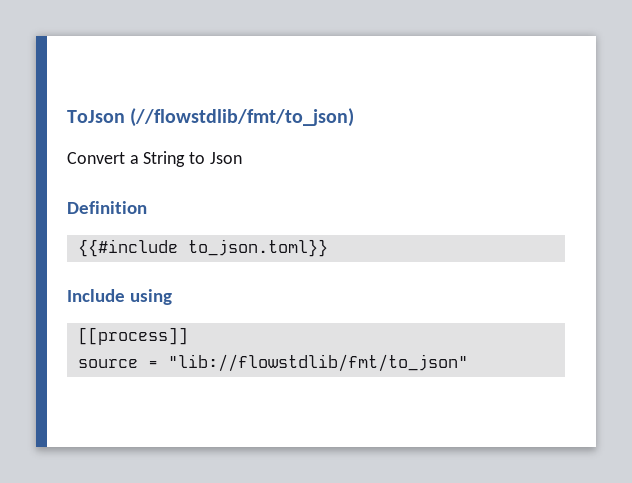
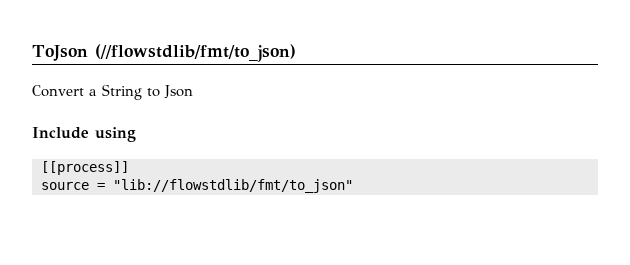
- Definition
- {{#include to_json.toml}}

